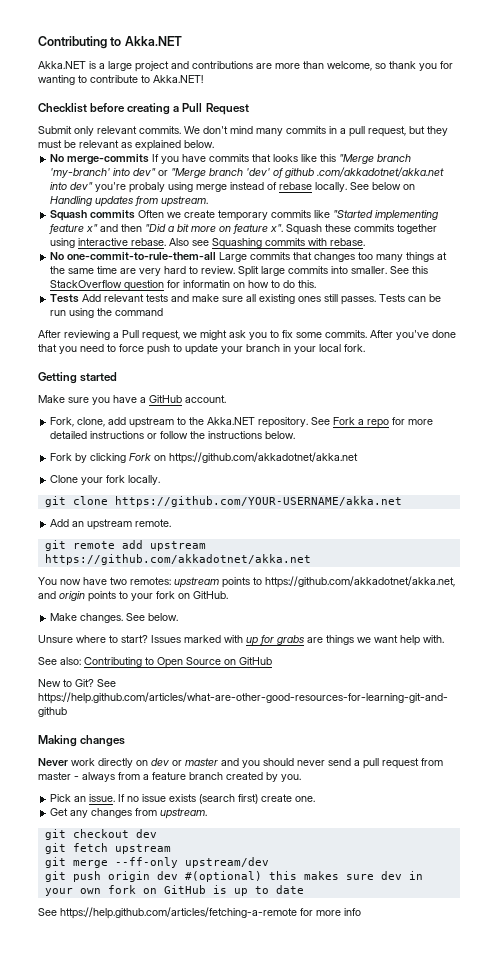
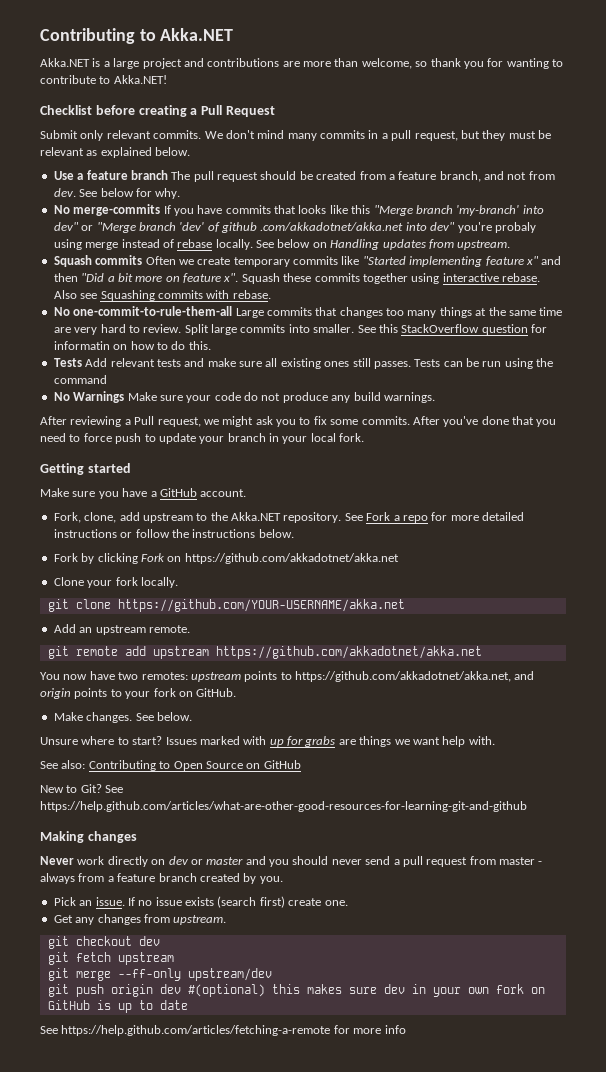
+ Use a feature branch The pull request should be created from a feature branch, and not from dev. See below for why.
+ No Warnings Make sure your code do not produce any build warnings.

